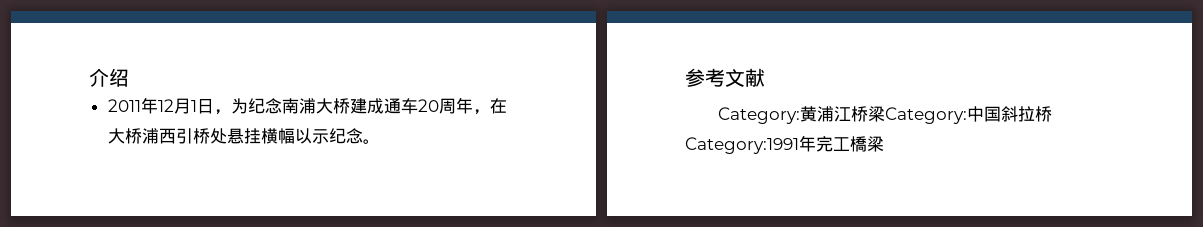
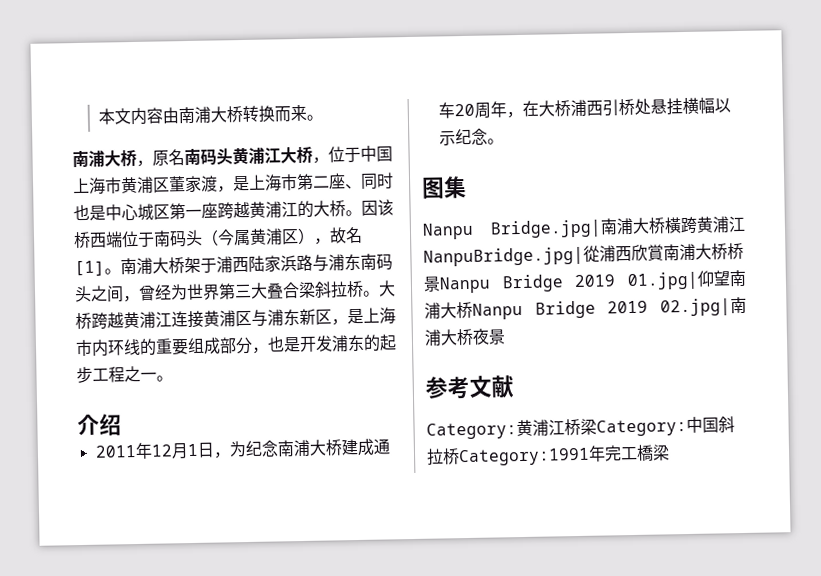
+ 本文内容由南浦大桥转换而来。
+ 南浦大桥，原名南码头黄浦江大桥，位于中国上海市黄浦区董家渡，是上海市第二座、同时也是中心城区第一座跨越黄浦江的大桥。因该桥西端位于南码头（今属黄浦区），故名[1]。南浦大桥架于浦西陆家浜路与浦东南码头之间，曾经为世界第三大叠合梁斜拉桥。大桥跨越黄浦江连接黄浦区与浦东新区，是上海市内环线的重要组成部分，也是开发浦东的起步工程之一。
+ 图集
+ Nanpu Bridge.jpg|南浦大桥橫跨黄浦江NanpuBridge.jpg|從浦西欣賞南浦大桥桥景Nanpu Bridge 2019 01.jpg|仰望南浦大桥Nanpu Bridge 2019 02.jpg|南浦大桥夜景

